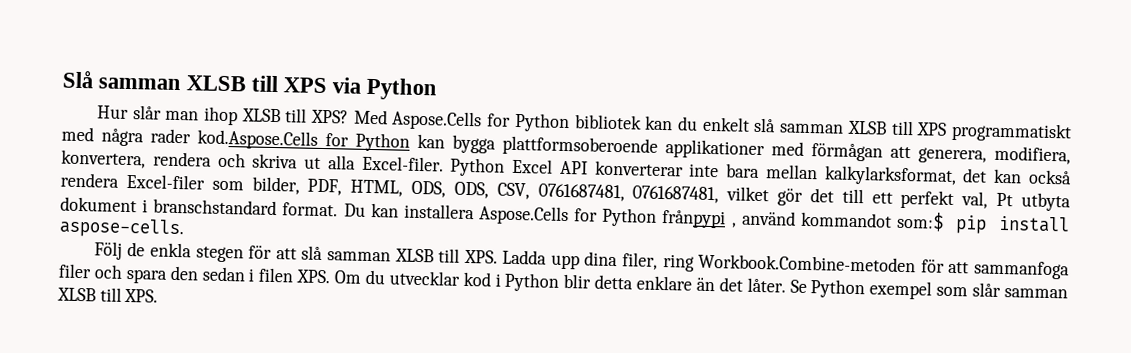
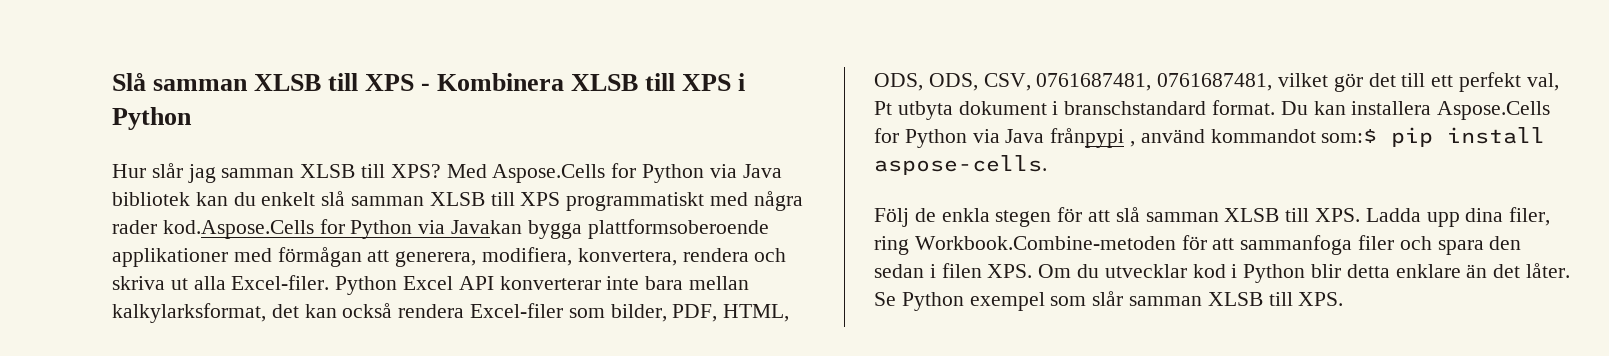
- Slå samman XLSB till XPS via Python
+ Slå samman XLSB till XPS - Kombinera XLSB till XPS i Python
- Hur slår man ihop XLSB till XPS?
+ Hur slår jag samman XLSB till XPS?
- Med Aspose.Cells for Python bibliotek kan du enkelt slå samman XLSB till XPS programmatiskt med några rader kod.Aspose.Cells for Python kan bygga plattformsoberoende applikationer med förmågan att generera, modifiera, konvertera, rendera och skriva ut alla Excel-filer.
+ Med Aspose.Cells for Python via Java bibliotek kan du enkelt slå samman XLSB till XPS programmatiskt med några rader kod.Aspose.Cells for Python via Javakan bygga plattformsoberoende applikationer med förmågan att generera, modifiera, konvertera, rendera och skriva ut alla Excel-filer.
- Du kan installera Aspose.Cells for Python frånpypi , använd kommandot som:$ pip install aspose-cells.
+ Du kan installera Aspose.Cells for Python via Java frånpypi , använd kommandot som:$ pip install aspose-cells.

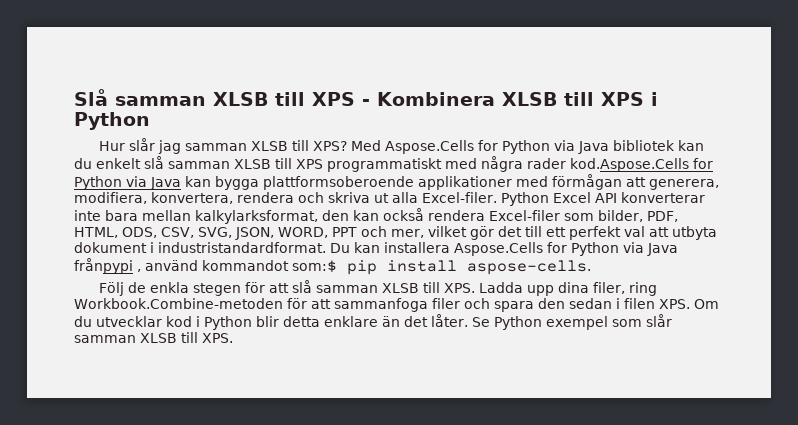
- Med Aspose.Cells for Python via Java bibliotek kan du enkelt slå samman XLSB till XPS programmatiskt med några rader kod.Aspose.Cells for Python via Javakan bygga plattformsoberoende applikationer med förmågan att generera, modifiera, konvertera, rendera och skriva ut alla Excel-filer.
+ Med Aspose.Cells for Python via Java bibliotek kan du enkelt slå samman XLSB till XPS programmatiskt med några rader kod.Aspose.Cells for Python via Java kan bygga plattformsoberoende applikationer med förmågan att generera, modifiera, konvertera, rendera och skriva ut alla Excel-filer.
- Python Excel API konverterar inte bara mellan kalkylarksformat, det kan också rendera Excel-filer som bilder, PDF, HTML, ODS, ODS, CSV, 0761687481, 0761687481, vilket gör det till ett perfekt val, Pt utbyta dokument i branschstandard format.
+ Python Excel API konverterar inte bara mellan kalkylarksformat, den kan också rendera Excel-filer som bilder, PDF, HTML, ODS, CSV, SVG, JSON, WORD, PPT och mer, vilket gör det till ett perfekt val att utbyta dokument i industristandardformat.

